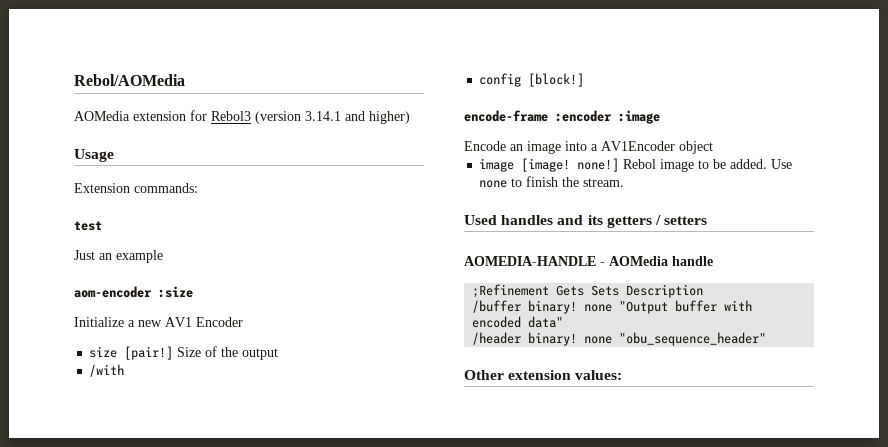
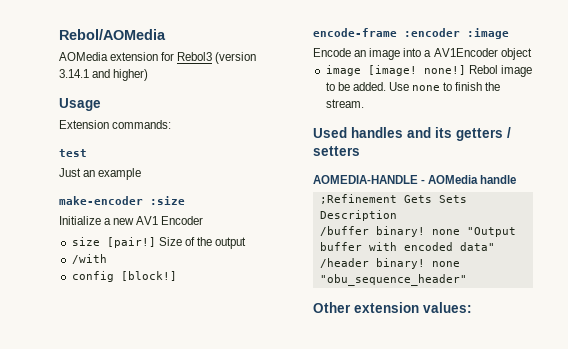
- aom-encoder :size
+ make-encoder :size

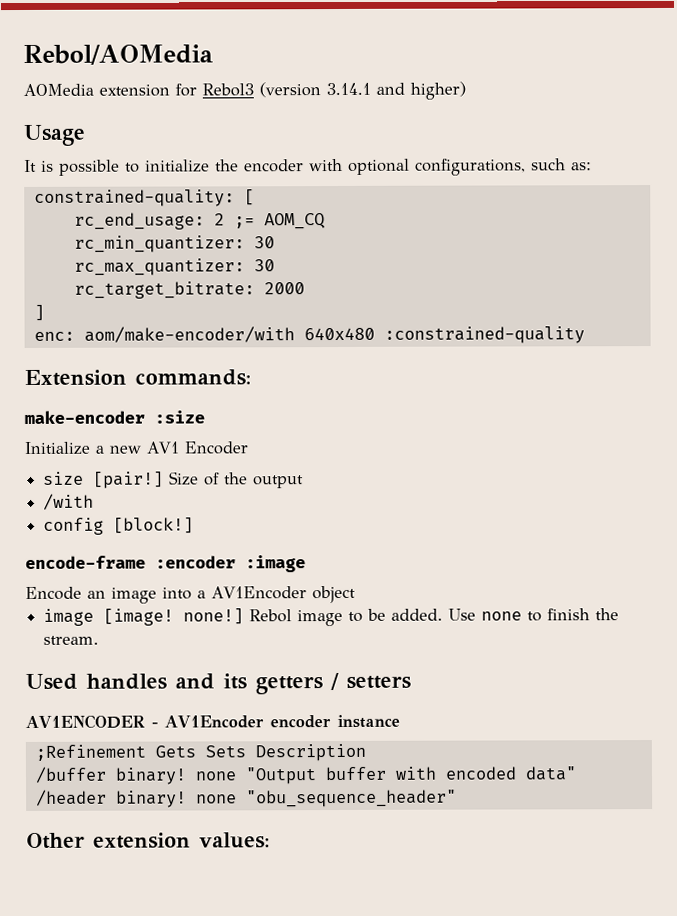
+ It is possible to initialize the encoder with optional configurations, such as:
+ constrained-quality: [
+ rc_end_usage: 2 ;= AOM_CQ
+ rc_min_quantizer: 30
+ rc_max_quantizer: 30
+ rc_target_bitrate: 2000
+ ]
+ enc: aom/make-encoder/with 640x480 :constrained-quality
  Extension commands:
- test
- Just an example
- AOMEDIA-HANDLE - AOMedia handle
+ AV1ENCODER - AV1Encoder encoder instance

